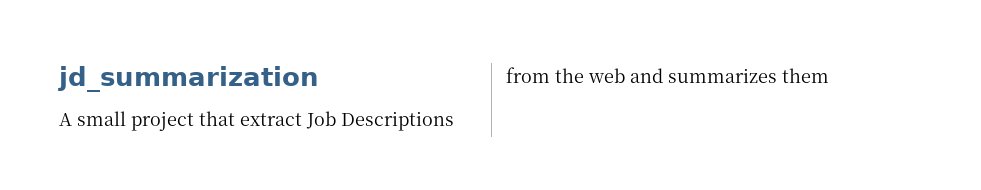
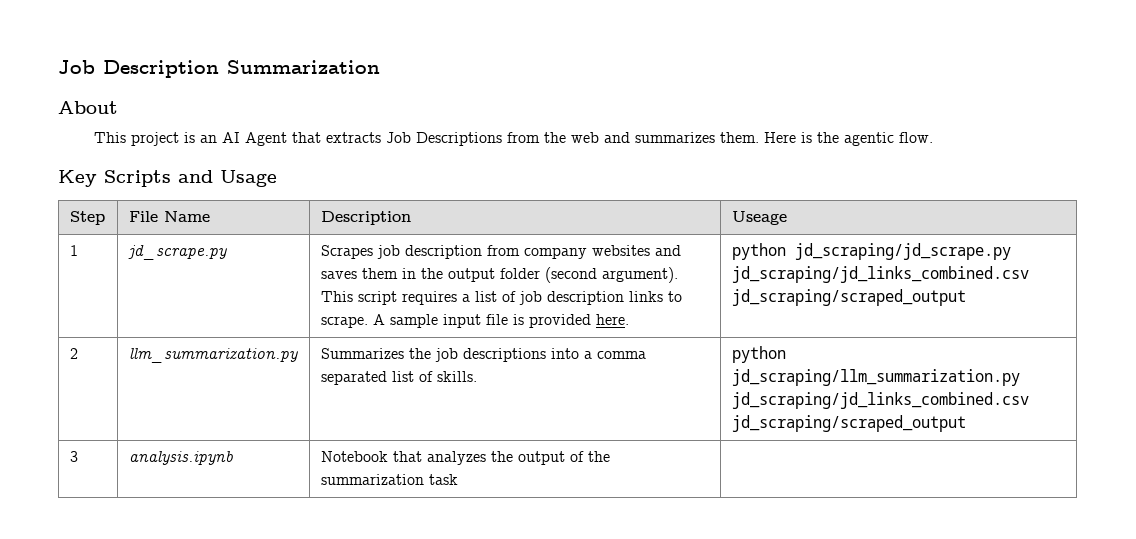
- jd_summarization
- A small project that extract Job Descriptions from the web and summarizes them
+ Job Description Summarization
+ About
+ This project is an AI Agent that extracts Job Descriptions from the web and summarizes them. Here is the agentic flow.
+ Key Scripts and Usage
+ Step | File Name | Description | Useage
+ 1 | jd_scrape.py | Scrapes job description from company websites and saves them in the output folder (second argument). This script requires a list of job description links to scrape. A sample input file is provided here. | python jd_scraping/jd_scrape.py jd_scraping/jd_links_combined.csv jd_scraping/scraped_output
+ 2 | llm_summarization.py | Summarizes the job descriptions into a comma separated list of skills. | python jd_scraping/llm_summarization.py jd_scraping/jd_links_combined.csv jd_scraping/scraped_output
+ 3 | analysis.ipynb | Notebook that analyzes the output of the summarization task |

